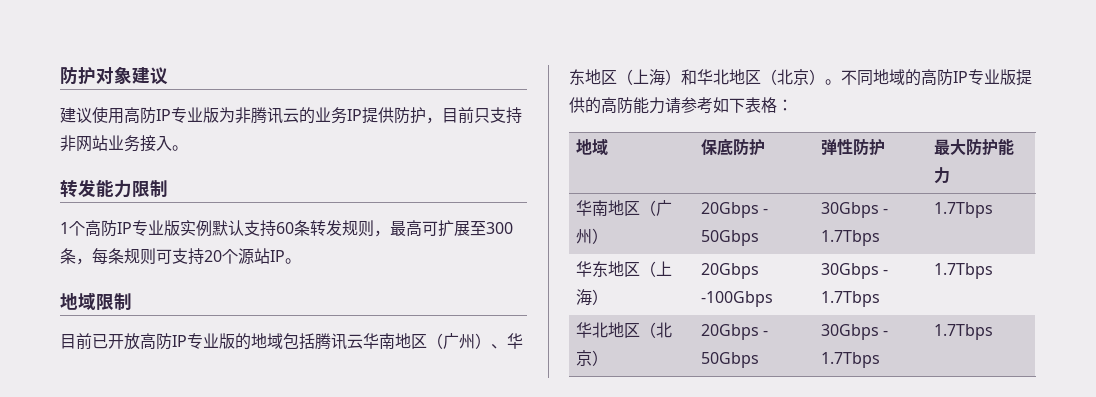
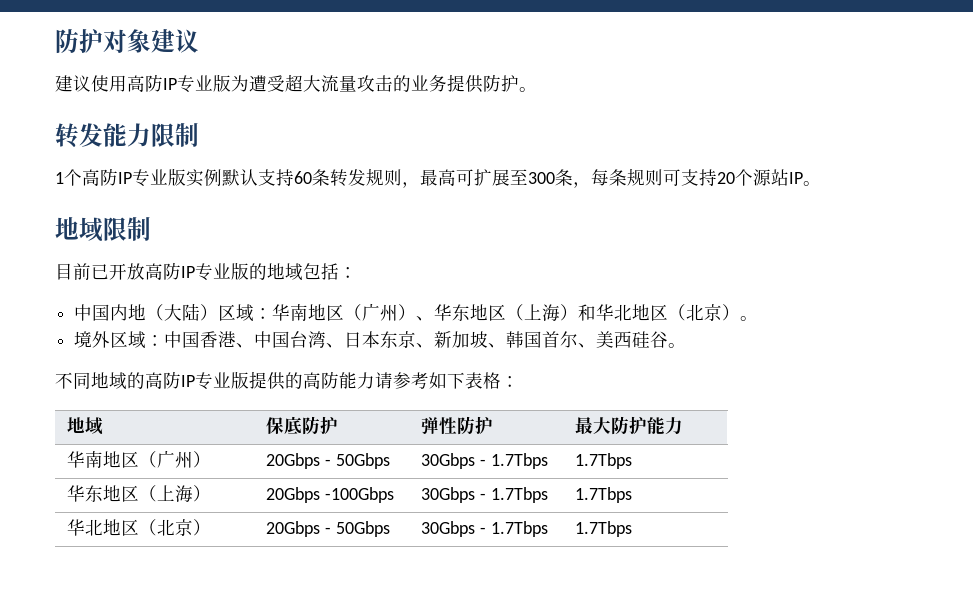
- 建议使用高防IP专业版为非腾讯云的业务IP提供防护，目前只支持非网站业务接入。
+ 建议使用高防IP专业版为遭受超大流量攻击的业务提供防护。
- 目前已开放高防IP专业版的地域包括腾讯云华南地区（广州）、华东地区（上海）和华北地区（北京）。不同地域的高防IP专业版提供的高防能力请参考如下表格：
+ 目前已开放高防IP专业版的地域包括：
+ 中国内地（大陆）区域：华南地区（广州）、华东地区（上海）和华北地区（北京）。
+ 境外区域：中国香港、中国台湾、日本东京、新加坡、韩国首尔、美西硅谷。
+ 不同地域的高防IP专业版提供的高防能力请参考如下表格：

